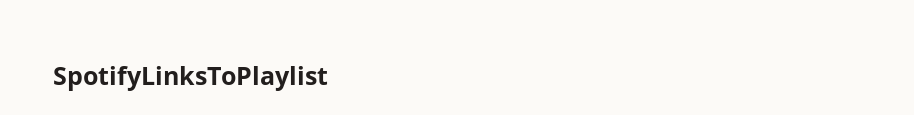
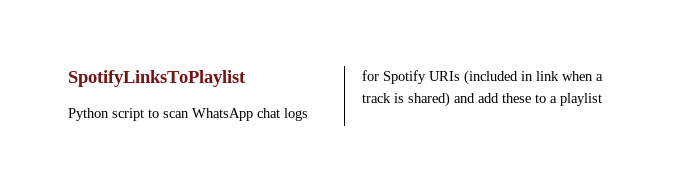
+ Python script to scan WhatsApp chat logs for Spotify URIs (included in link when a track is shared) and add these to a playlist

